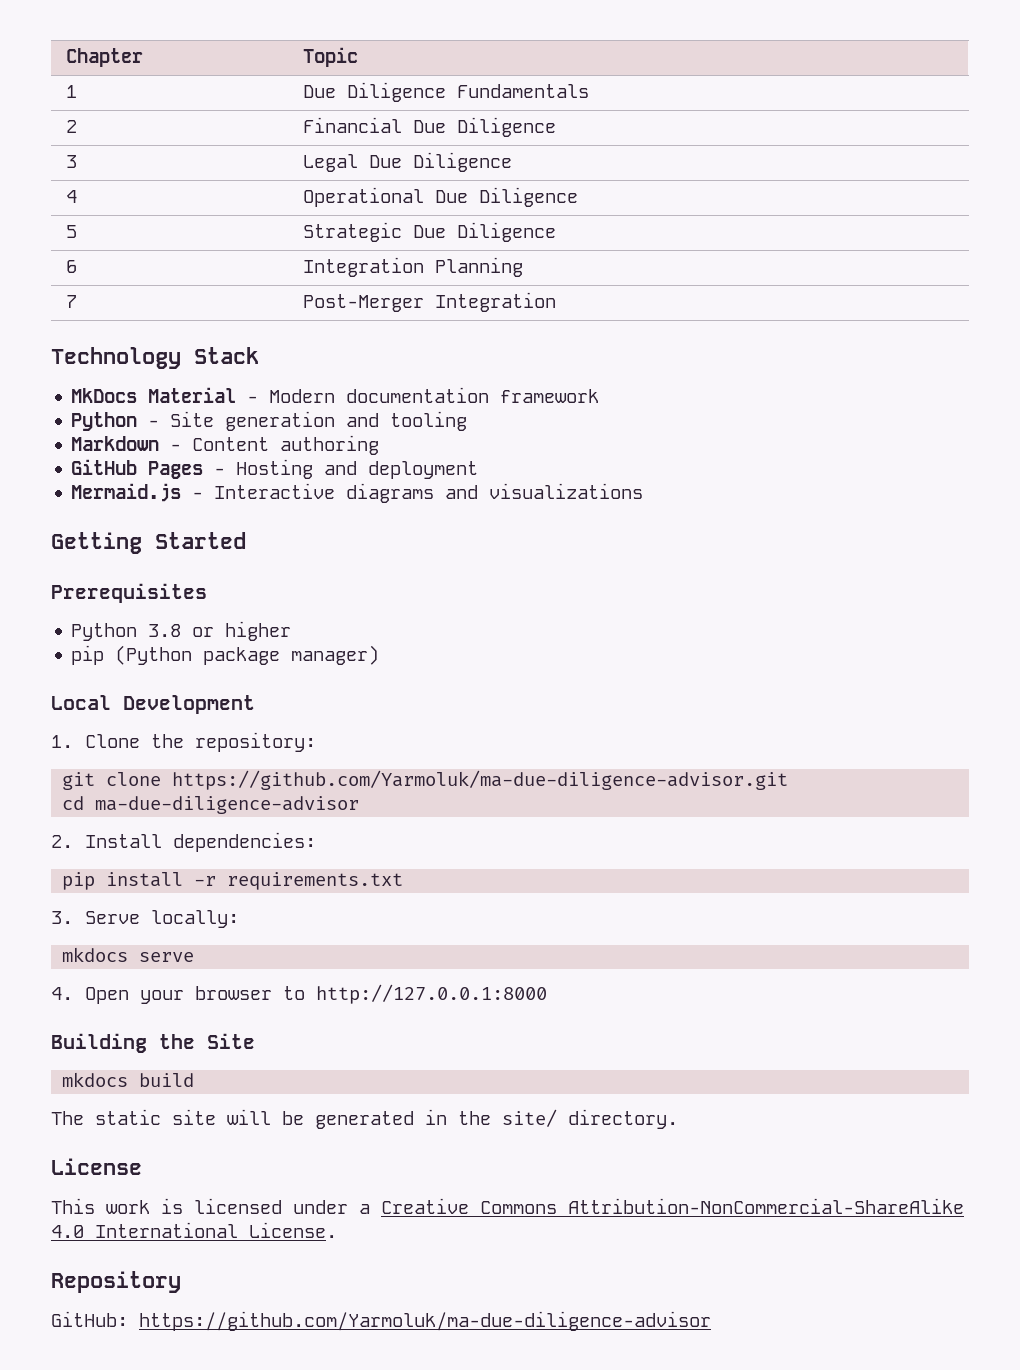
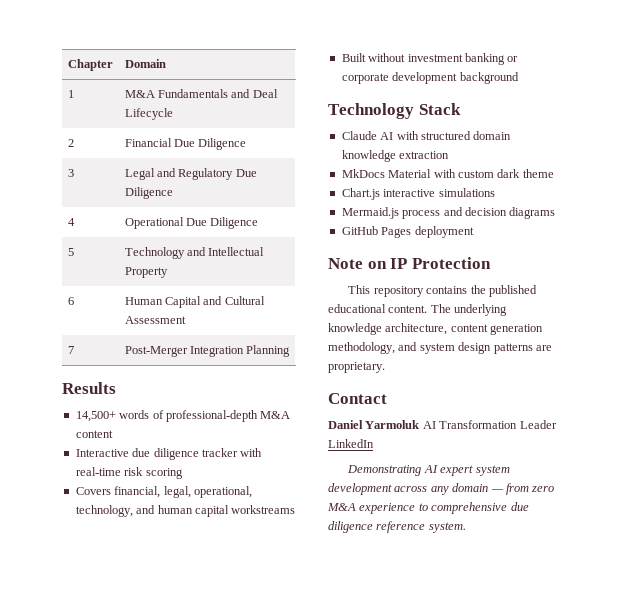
- Chapter | Topic
+ Chapter | Domain
- 1 | Due Diligence Fundamentals
+ 1 | M&A Fundamentals and Deal Lifecycle
- 3 | Legal Due Diligence
+ 3 | Legal and Regulatory Due Diligence
- 5 | Strategic Due Diligence
- 6 | Integration Planning
- 7 | Post-Merger Integration
+ 5 | Technology and Intellectual Property
+ 6 | Human Capital and Cultural Assessment
+ 7 | Post-Merger Integration Planning
+ Results
+ 14,500+ words of professional-depth M&A content
+ Interactive due diligence tracker with real-time risk scoring
+ Covers financial, legal, operational, technology, and human capital workstreams
+ Built without investment banking or corporate development background
  Technology Stack
- MkDocs Material - Modern documentation framework
- Python - Site generation and tooling
- Markdown - Content authoring
- GitHub Pages - Hosting and deployment
- Mermaid.js - Interactive diagrams and visualizations
- Getting Started
- Prerequisites
- Python 3.8 or higher
- pip (Python package manager)
- Local Development
- 1. Clone the repository:
- git clone https://github.com/Yarmoluk/ma-due-diligence-advisor.git
- cd ma-due-diligence-advisor
- 2. Install dependencies:
- pip install -r requirements.txt
- 3. Serve locally:
- mkdocs serve
- 4. Open your browser to http://127.0.0.1:8000
- Building the Site
- mkdocs build
- The static site will be generated in the site/ directory.
- License
- This work is licensed under a Creative Commons Attribution-NonCommercial-ShareAlike 4.0 International License.
- Repository
- GitHub: https://github.com/Yarmoluk/ma-due-diligence-advisor
+ Claude AI with structured domain knowledge extraction
+ MkDocs Material with custom dark theme
+ Chart.js interactive simulations
+ Mermaid.js process and decision diagrams
+ GitHub Pages deployment
+ Note on IP Protection
+ This repository contains the published educational content. The underlying knowledge architecture, content generation methodology, and system design patterns are proprietary.
+ Contact
+ Daniel Yarmoluk AI Transformation Leader LinkedIn
+ Demonstrating AI expert system development across any domain — from zero M&A experience to comprehensive due diligence reference system.

